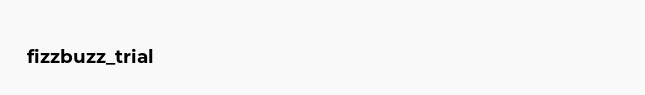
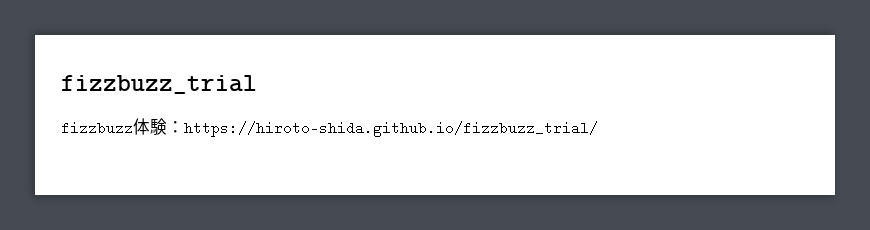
+ fizzbuzz体験：https://hiroto-shida.github.io/fizzbuzz_trial/

